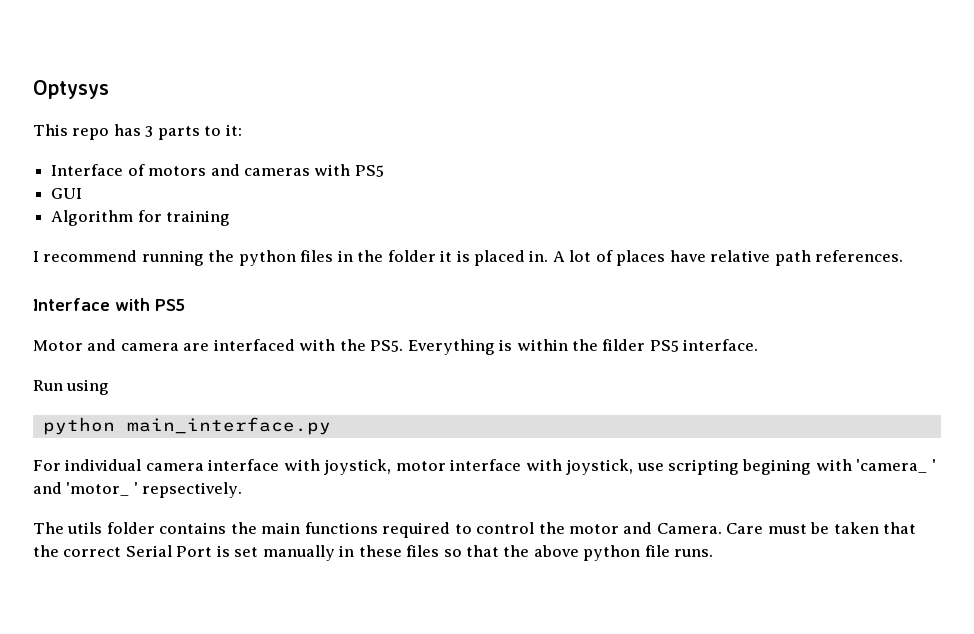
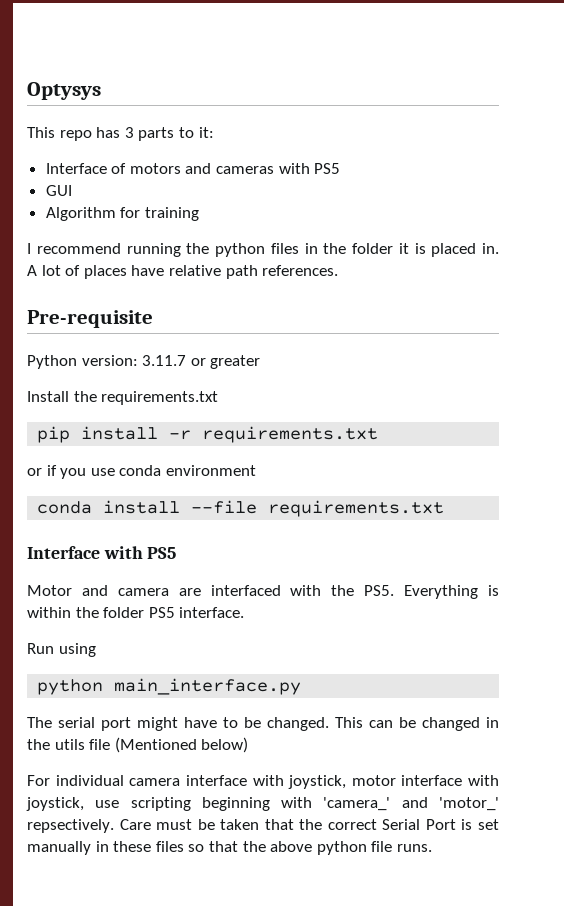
+ Pre-requisite
+ Python version: 3.11.7 or greater
+ Install the requirements.txt
+ pip install -r requirements.txt
+ or if you use conda environment
+ conda install --file requirements.txt
- Motor and camera are interfaced with the PS5. Everything is within the filder PS5 interface.
+ Motor and camera are interfaced with the PS5. Everything is within the folder PS5 interface.
+ The serial port might have to be changed. This can be changed in the utils file (Mentioned below)
- For individual camera interface with joystick, motor interface with joystick, use scripting begining with 'camera_ ' and 'motor_ ' repsectively.
- The utils folder contains the main functions required to control the motor and Camera.
+ For individual camera interface with joystick, motor interface with joystick, use scripting beginning with 'camera_' and 'motor_' repsectively.

